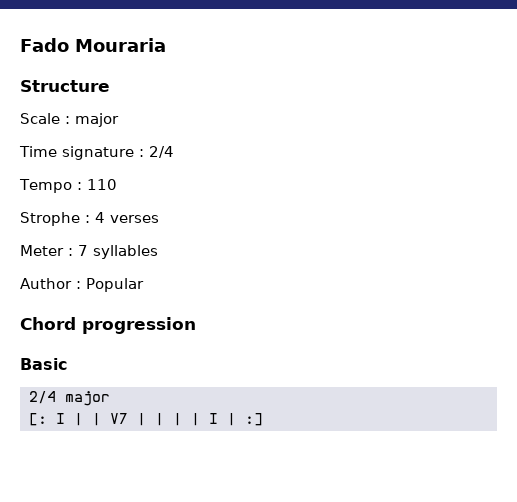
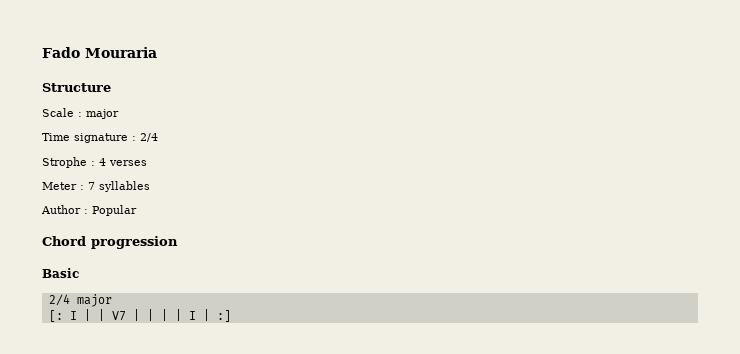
- Tempo : 110

